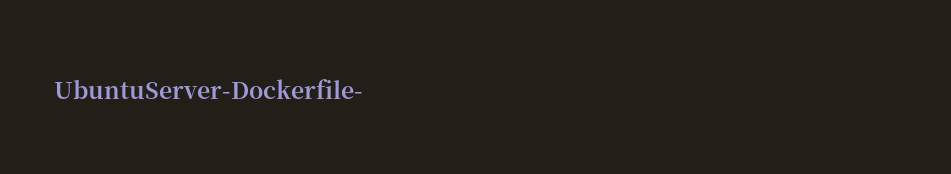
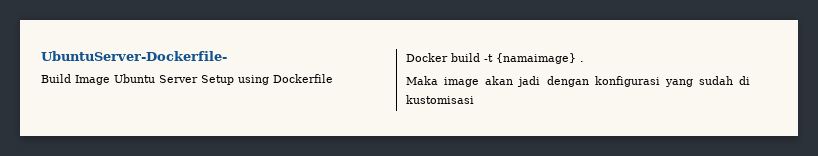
+ Build Image Ubuntu Server Setup using Dockerfile
+ Docker build -t {namaimage} .
+ Maka image akan jadi dengan konfigurasi yang sudah di kustomisasi

